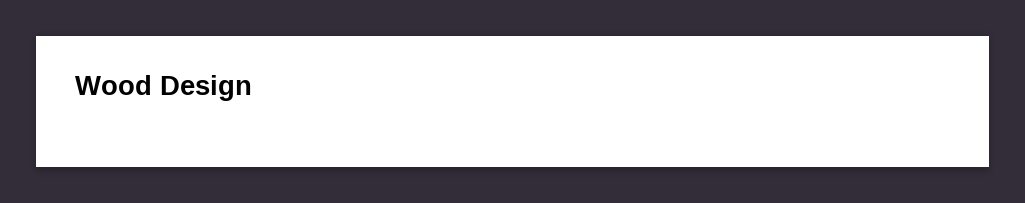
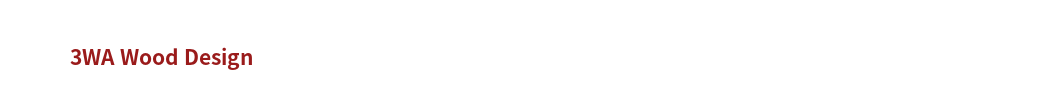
- Wood Design
+ 3WA Wood Design

